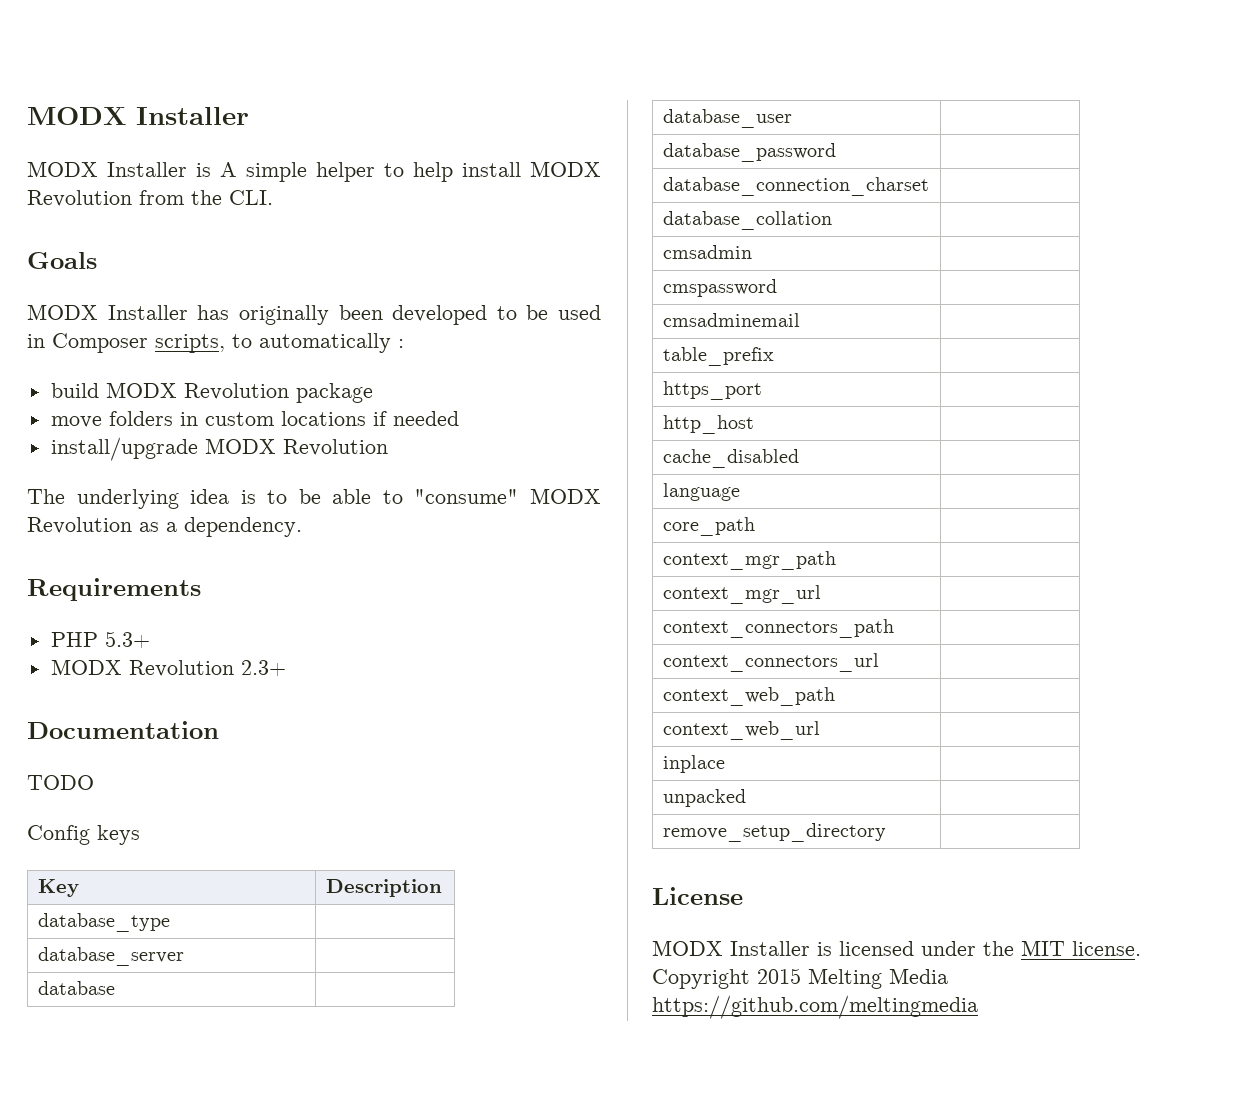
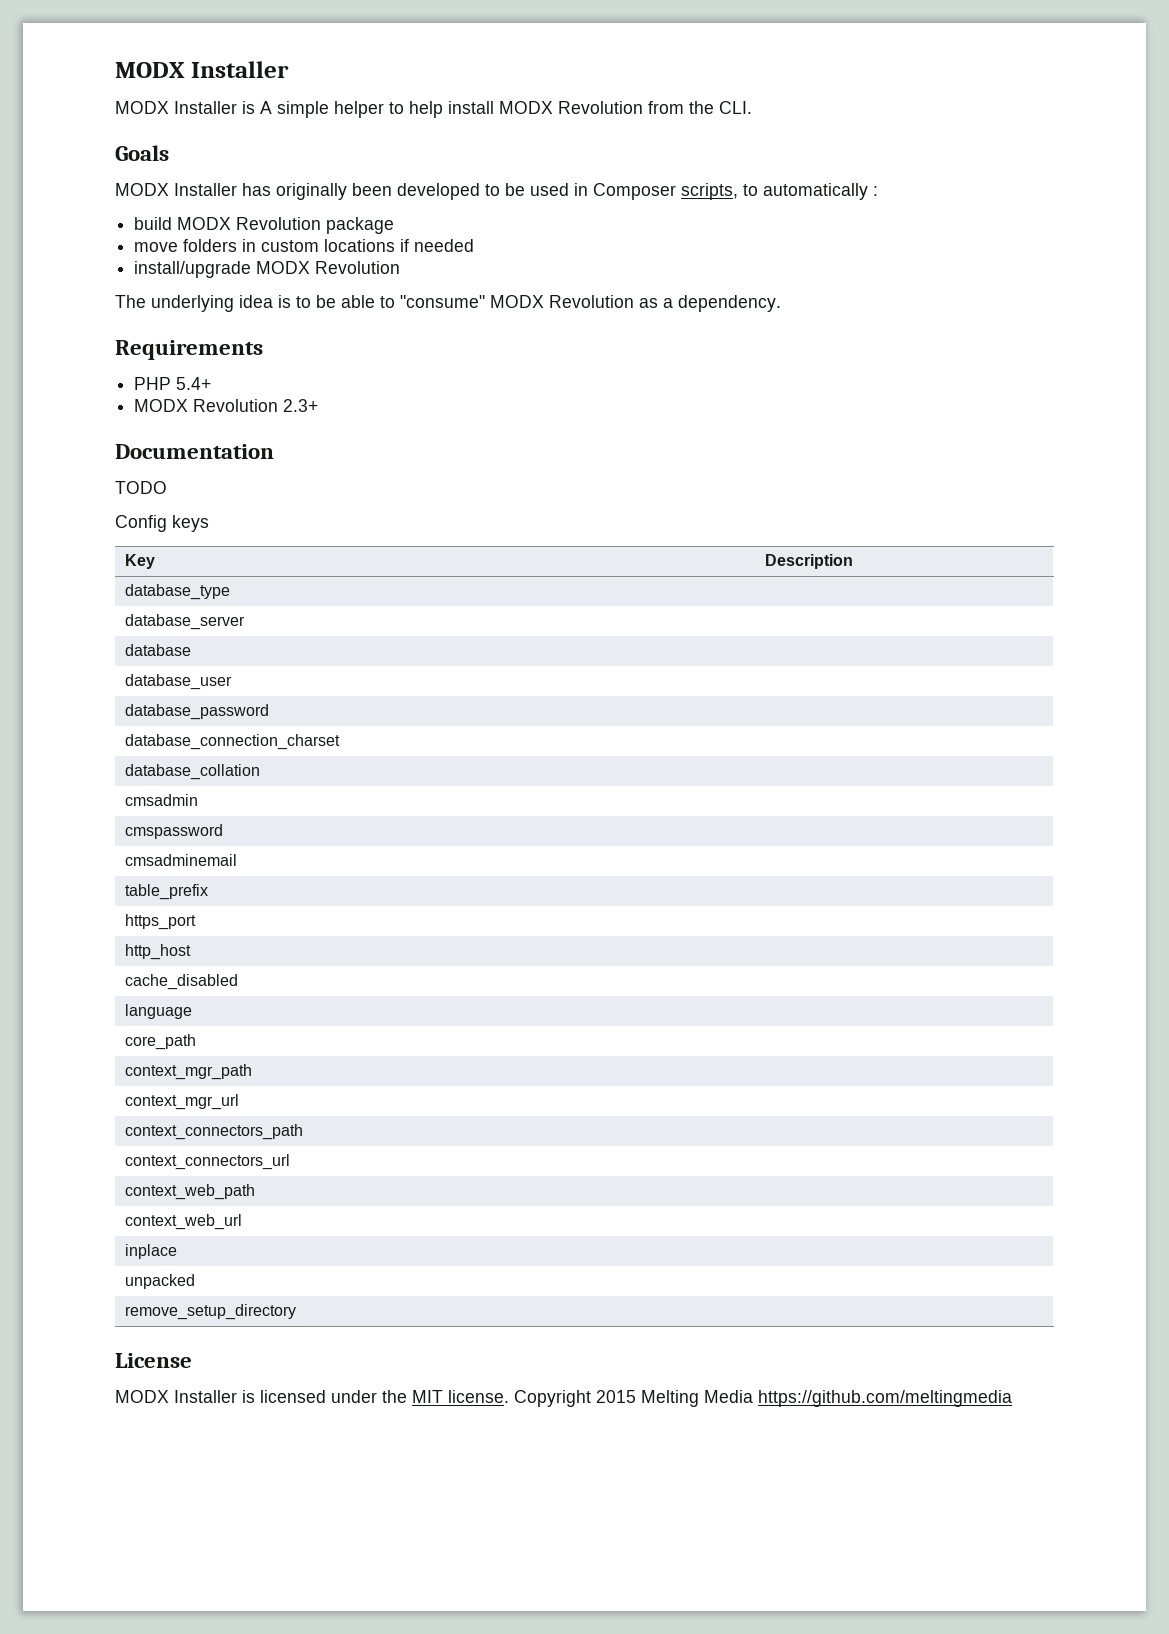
- PHP 5.3+
+ PHP 5.4+

